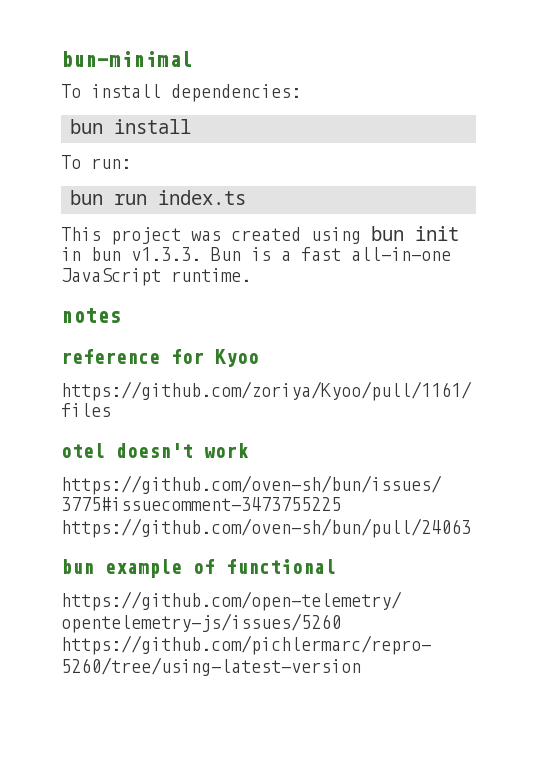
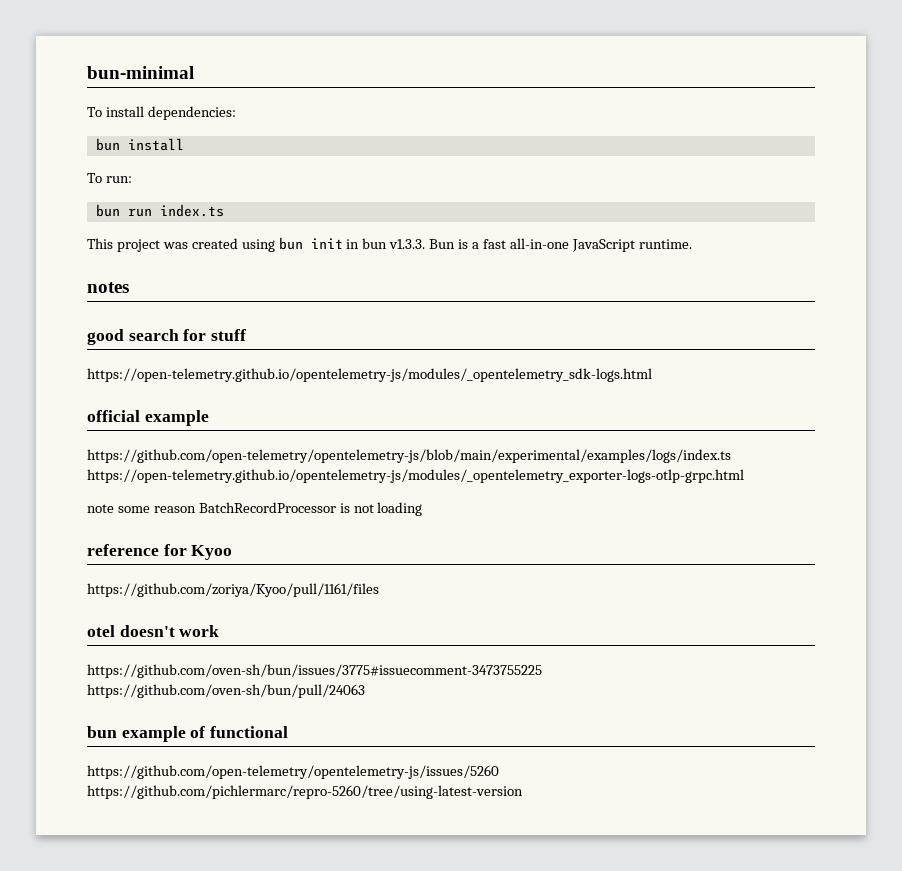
+ good search for stuff
+ https://open-telemetry.github.io/opentelemetry-js/modules/_opentelemetry_sdk-logs.html
+ official example
+ https://github.com/open-telemetry/opentelemetry-js/blob/main/experimental/examples/logs/index.ts https://open-telemetry.github.io/opentelemetry-js/modules/_opentelemetry_exporter-logs-otlp-grpc.html
+ note some reason BatchRecordProcessor is not loading

